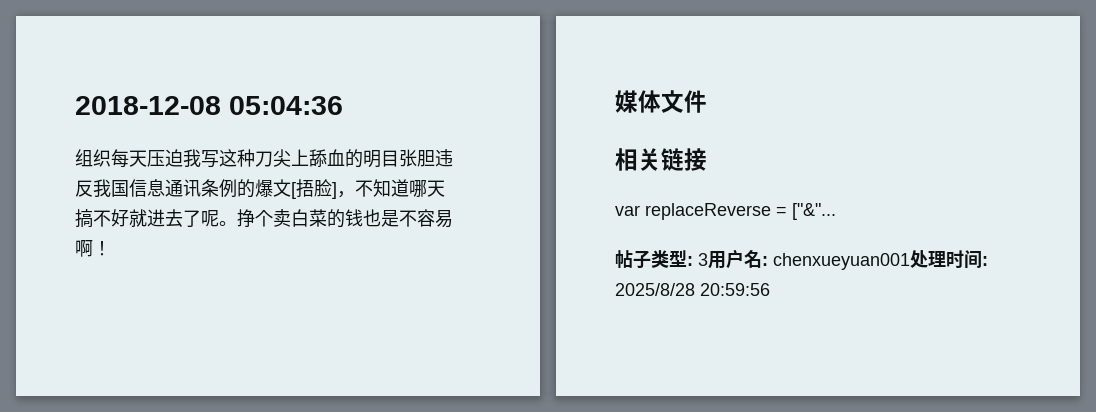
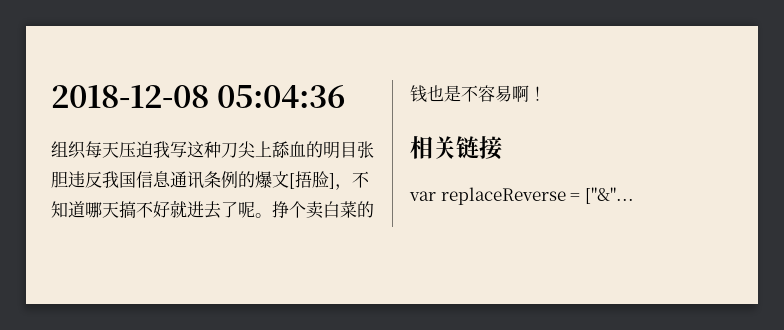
- 媒体文件
- 帖子类型: 3用户名: chenxueyuan001处理时间: 2025/8/28 20:59:56

